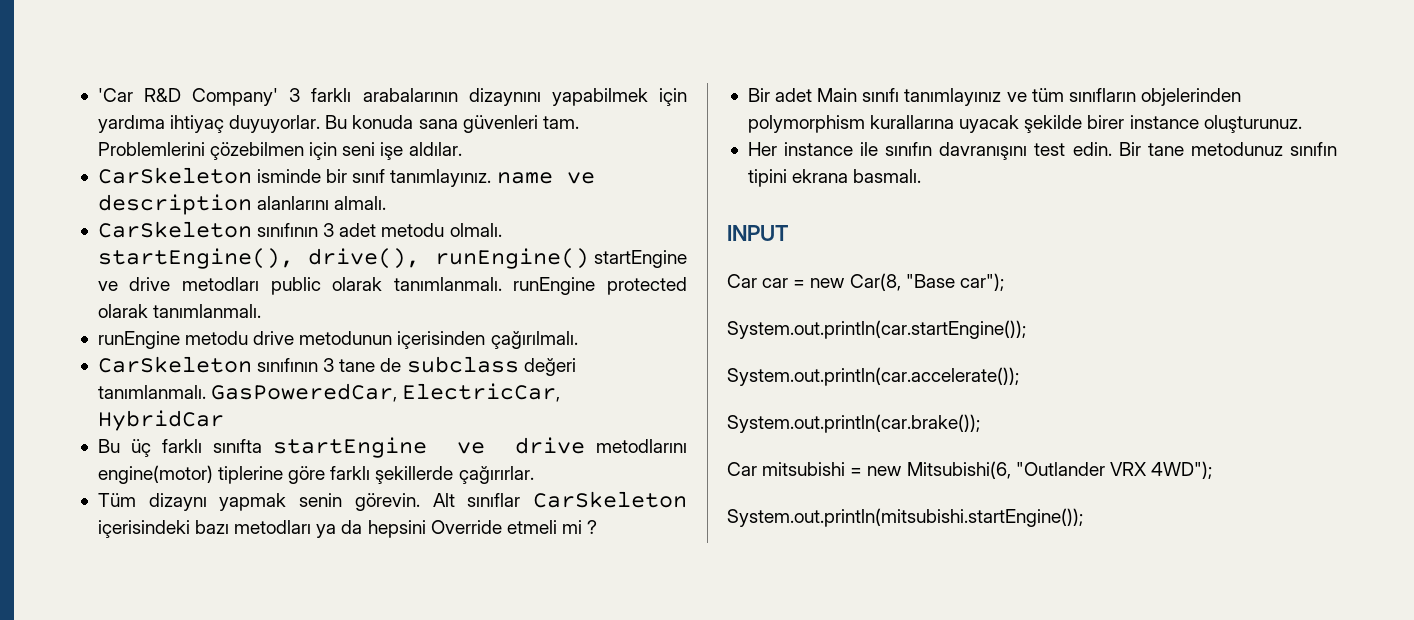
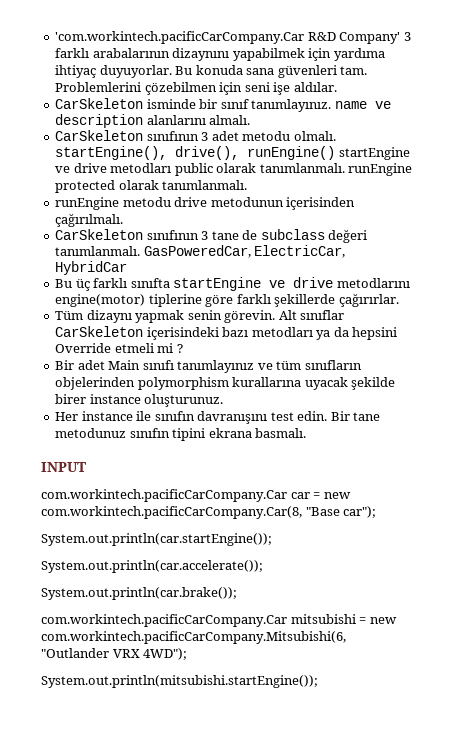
- 'Car R&D Company' 3 farklı arabalarının dizaynını yapabilmek için yardıma ihtiyaç duyuyorlar.
+ 'com.workintech.pacificCarCompany.Car R&D Company' 3 farklı arabalarının dizaynını yapabilmek için yardıma ihtiyaç duyuyorlar.
- Car car = new Car(8, "Base car");
+ com.workintech.pacificCarCompany.Car car = new com.workintech.pacificCarCompany.Car(8, "Base car");
- Car mitsubishi = new Mitsubishi(6, "Outlander VRX 4WD");
+ com.workintech.pacificCarCompany.Car mitsubishi = new com.workintech.pacificCarCompany.Mitsubishi(6, "Outlander VRX 4WD");

